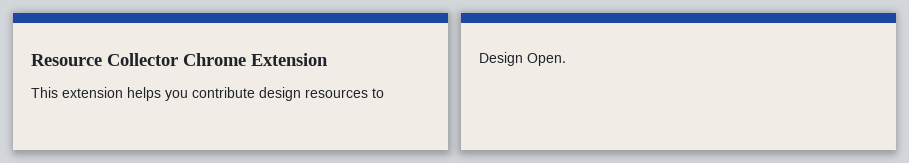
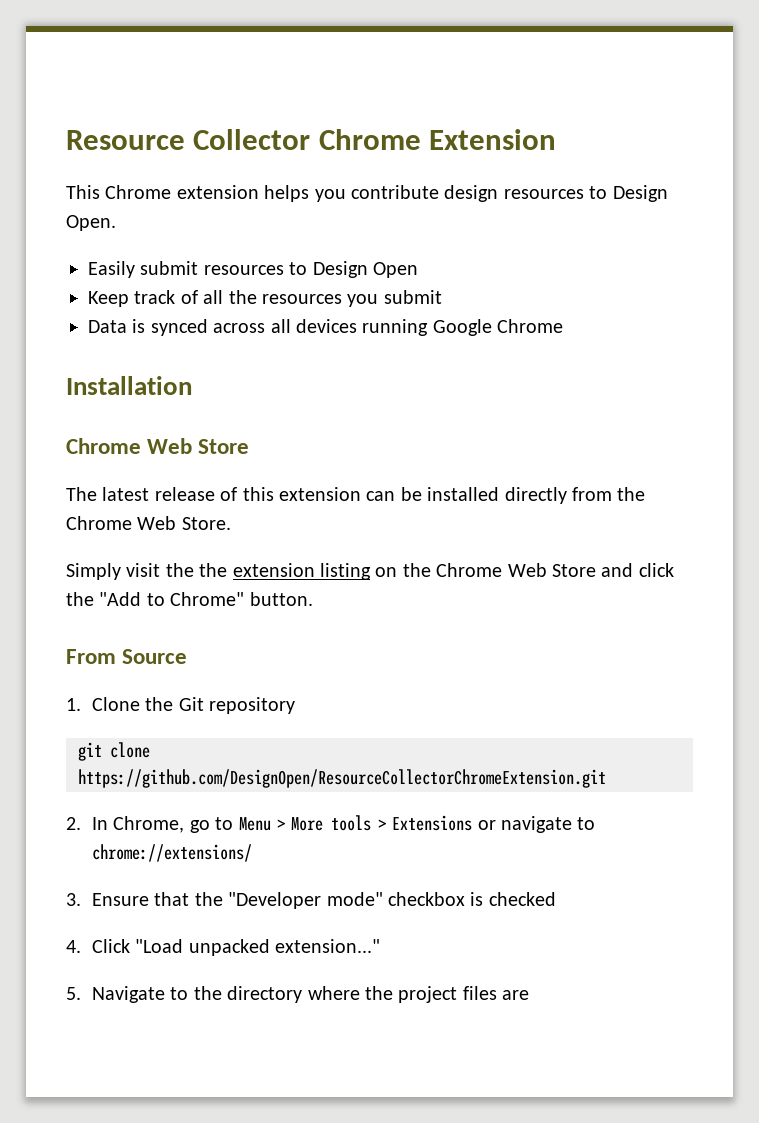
- This extension helps you contribute design resources to Design Open.
+ This Chrome extension helps you contribute design resources to Design Open.
+ Easily submit resources to Design Open
+ Keep track of all the resources you submit
+ Data is synced across all devices running Google Chrome
+ Installation
+ Chrome Web Store
+ The latest release of this extension can be installed directly from the Chrome Web Store.
+ Simply visit the the extension listing on the Chrome Web Store and click the "Add to Chrome" button.
+ From Source
+ 1. Clone the Git repository
+ git clone https://github.com/DesignOpen/ResourceCollectorChromeExtension.git
+ 2. In Chrome, go to Menu > More tools > Extensions or navigate to chrome://extensions/
+ 3. Ensure that the "Developer mode" checkbox is checked
+ 4. Click "Load unpacked extension..."
+ 5. Navigate to the directory where the project files are

